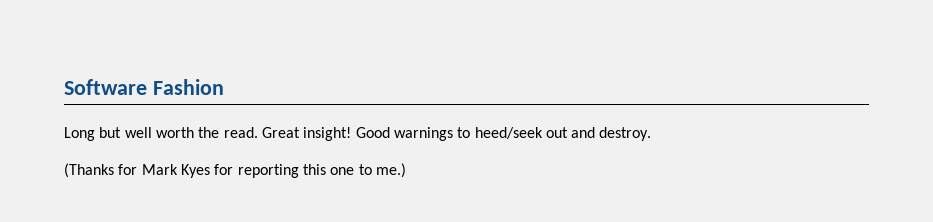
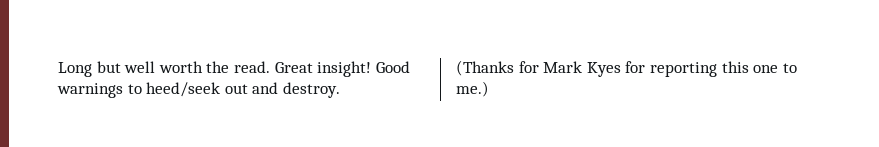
- Software Fashion

